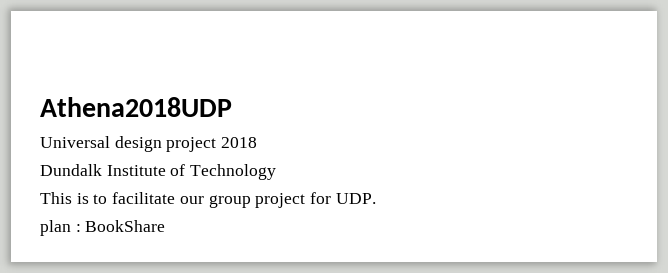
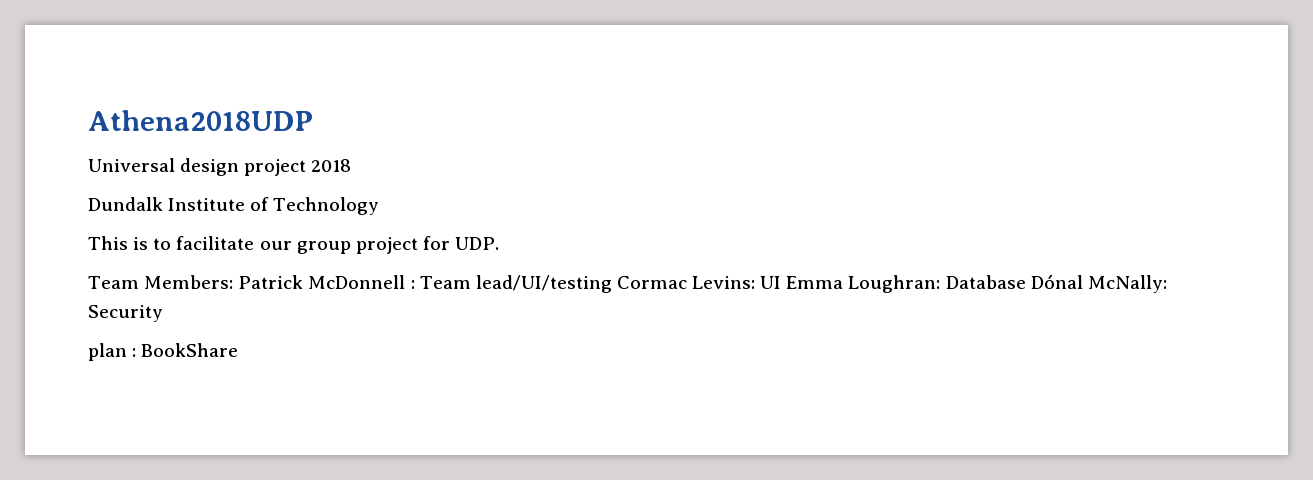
+ Team Members: Patrick McDonnell : Team lead/UI/testing Cormac Levins: UI Emma Loughran: Database Dónal McNally: Security

